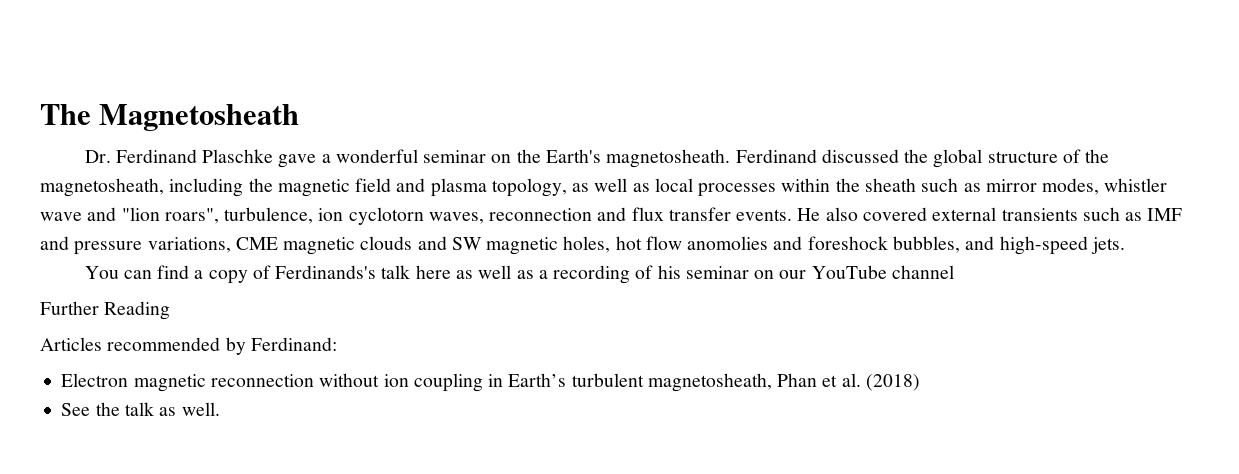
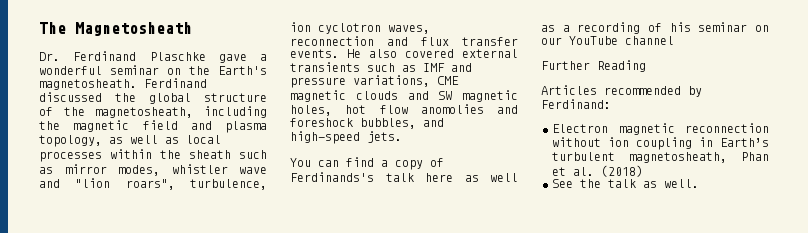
- Ferdinand discussed the global structure of the magnetosheath, including the magnetic field and plasma topology, as well as local processes within the sheath such as mirror modes, whistler wave and "lion roars", turbulence, ion cyclotorn waves, reconnection and flux transfer events.
+ Ferdinand discussed the global structure of the magnetosheath, including the magnetic field and plasma topology, as well as local processes within the sheath such as mirror modes, whistler wave and "lion roars", turbulence, ion cyclotron waves, reconnection and flux transfer events.

